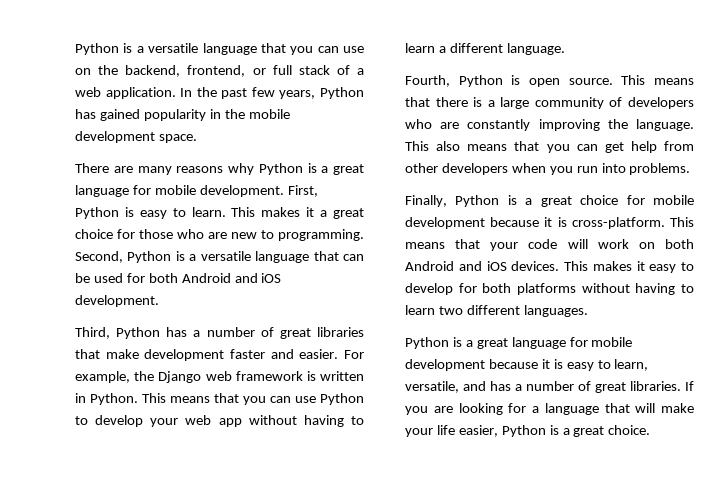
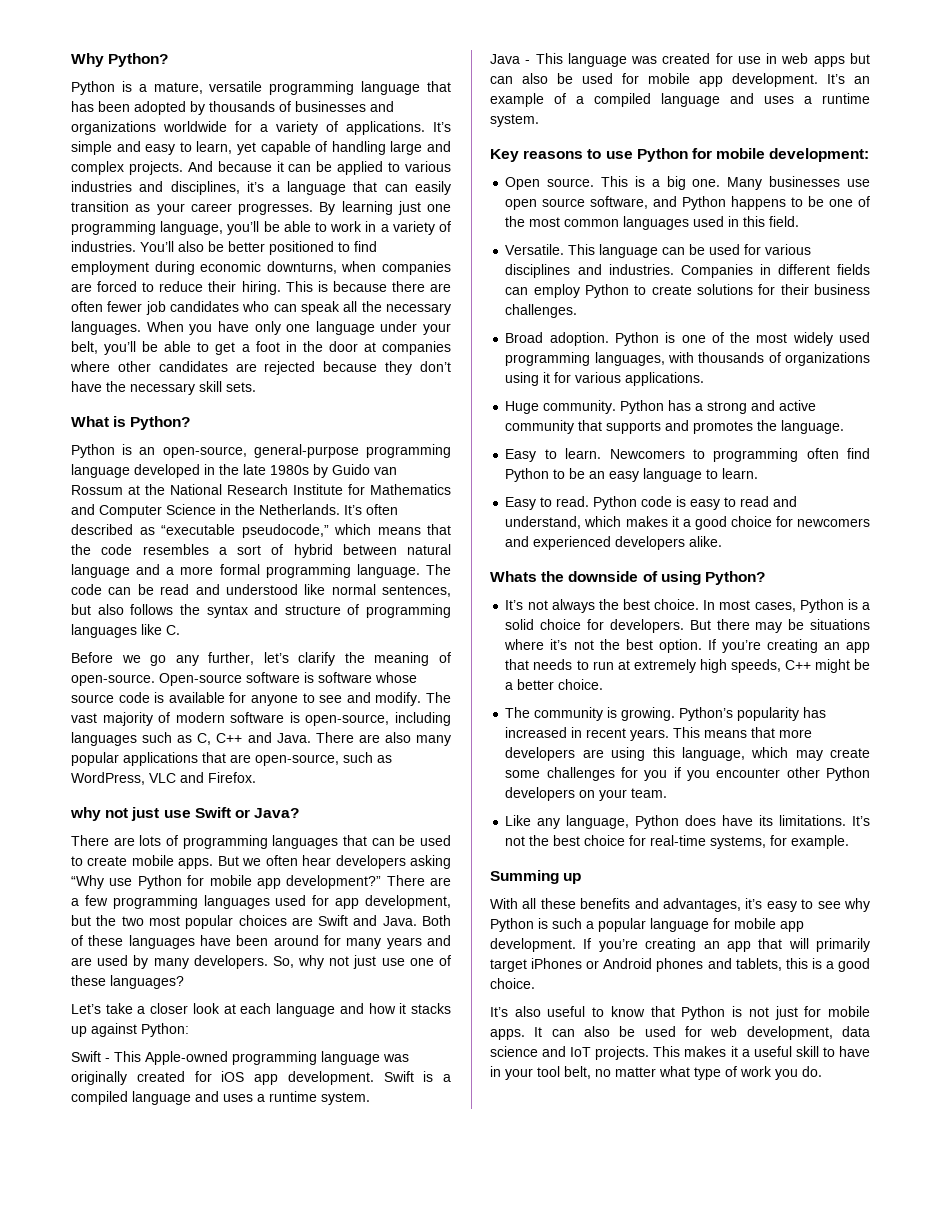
- Python is a versatile language that you can use on the backend, frontend, or full stack of a web application. In the past few years, Python has gained popularity in the mobile development space.
- There are many reasons why Python is a great language for mobile development. First, Python is easy to learn. This makes it a great choice for those who are new to programming. Second, Python is a versatile language that can be used for both Android and iOS development.
- Third, Python has a number of great libraries that make development faster and easier. For example, the Django web framework is written in Python. This means that you can use Python to develop your web app without having to learn a different language.
- Fourth, Python is open source. This means that there is a large community of developers who are constantly improving the language. This also means that you can get help from other developers when you run into problems.
- Finally, Python is a great choice for mobile development because it is cross-platform. This means that your code will work on both Android and iOS devices. This makes it easy to develop for both platforms without having to learn two different languages.
- Python is a great language for mobile development because it is easy to learn, versatile, and has a number of great libraries. If you are looking for a language that will make your life easier, Python is a great choice.
+ Why Python?
+ Python is a mature, versatile programming language that has been adopted by thousands of businesses and organizations worldwide for a variety of applications. It’s simple and easy to learn, yet capable of handling large and complex projects. And because it can be applied to various industries and disciplines, it’s a language that can easily transition as your career progresses. By learning just one programming language, you’ll be able to work in a variety of industries. You’ll also be better positioned to find employment during economic downturns, when companies are forced to reduce their hiring. This is because there are often fewer job candidates who can speak all the necessary languages. When you have only one language under your belt, you’ll be able to get a foot in the door at companies where other candidates are rejected because they don’t have the necessary skill sets.
+ What is Python?
+ Python is an open-source, general-purpose programming language developed in the late 1980s by Guido van Rossum at the National Research Institute for Mathematics and Computer Science in the Netherlands. It’s often described as “executable pseudocode,” which means that the code resembles a sort of hybrid between natural language and a more formal programming language. The code can be read and understood like normal sentences, but also follows the syntax and structure of programming languages like C.
+ Before we go any further, let’s clarify the meaning of open-source. Open-source software is software whose source code is available for anyone to see and modify. The vast majority of modern software is open-source, including languages such as C, C++ and Java. There are also many popular applications that are open-source, such as WordPress, VLC and Firefox.
+ why not just use Swift or Java?
+ There are lots of programming languages that can be used to create mobile apps. But we often hear developers asking “Why use Python for mobile app development?” There are a few programming languages used for app development, but the two most popular choices are Swift and Java. Both of these languages have been around for many years and are used by many developers. So, why not just use one of these languages?
+ Let’s take a closer look at each language and how it stacks up against Python:
+ Swift - This Apple-owned programming language was originally created for iOS app development. Swift is a compiled language and uses a runtime system.
+ Java - This language was created for use in web apps but can also be used for mobile app development. It’s an example of a compiled language and uses a runtime system.
+ Key reasons to use Python for mobile development:
+ Open source. This is a big one. Many businesses use open source software, and Python happens to be one of the most common languages used in this field.
+ Versatile. This language can be used for various disciplines and industries. Companies in different fields can employ Python to create solutions for their business challenges.
+ Broad adoption. Python is one of the most widely used programming languages, with thousands of organizations using it for various applications.
+ Huge community. Python has a strong and active community that supports and promotes the language.
+ Easy to learn. Newcomers to programming often find Python to be an easy language to learn.
+ Easy to read. Python code is easy to read and understand, which makes it a good choice for newcomers and experienced developers alike.
+ Whats the downside of using Python?
+ It’s not always the best choice. In most cases, Python is a solid choice for developers. But there may be situations where it’s not the best option. If you’re creating an app that needs to run at extremely high speeds, C++ might be a better choice.
+ The community is growing. Python’s popularity has increased in recent years. This means that more developers are using this language, which may create some challenges for you if you encounter other Python developers on your team.
+ Like any language, Python does have its limitations. It’s not the best choice for real-time systems, for example.
+ Summing up
+ With all these benefits and advantages, it’s easy to see why Python is such a popular language for mobile app development. If you’re creating an app that will primarily target iPhones or Android phones and tablets, this is a good choice.
+ It’s also useful to know that Python is not just for mobile apps. It can also be used for web development, data science and IoT projects. This makes it a useful skill to have in your tool belt, no matter what type of work you do.

